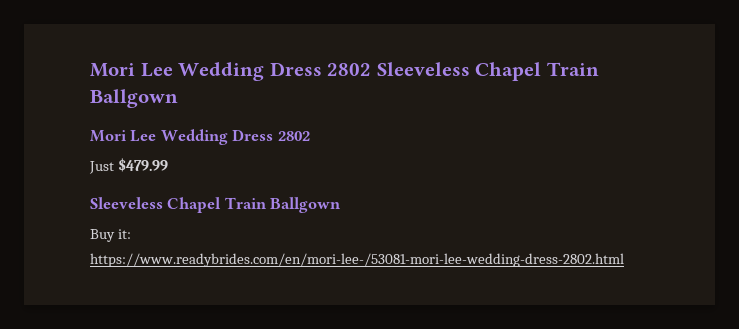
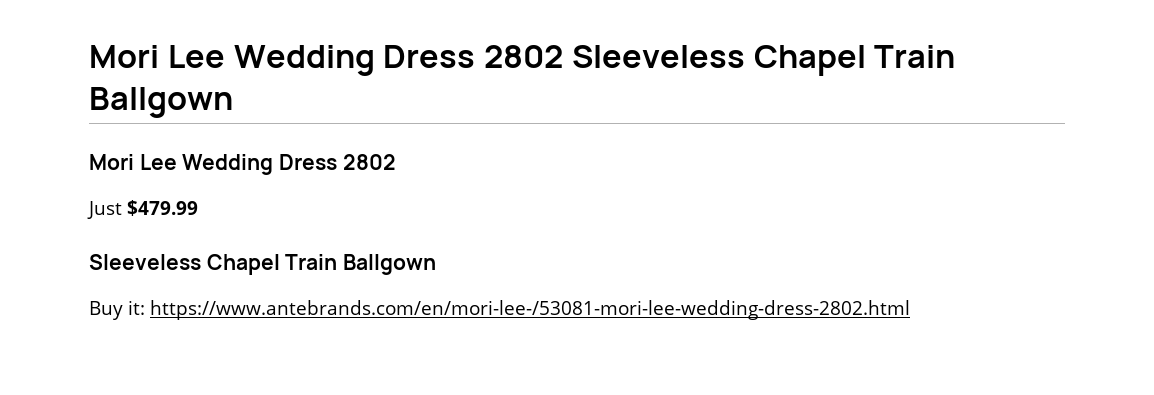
- Buy it: https://www.readybrides.com/en/mori-lee-/53081-mori-lee-wedding-dress-2802.html
+ Buy it: https://www.antebrands.com/en/mori-lee-/53081-mori-lee-wedding-dress-2802.html

